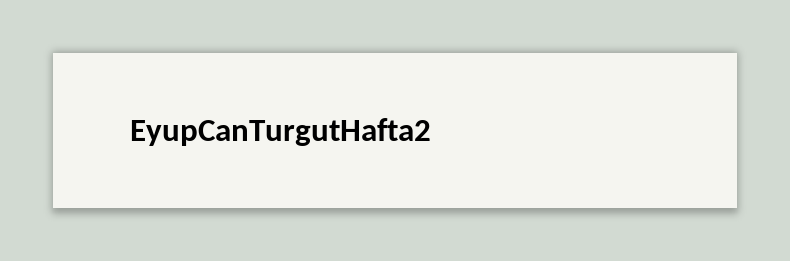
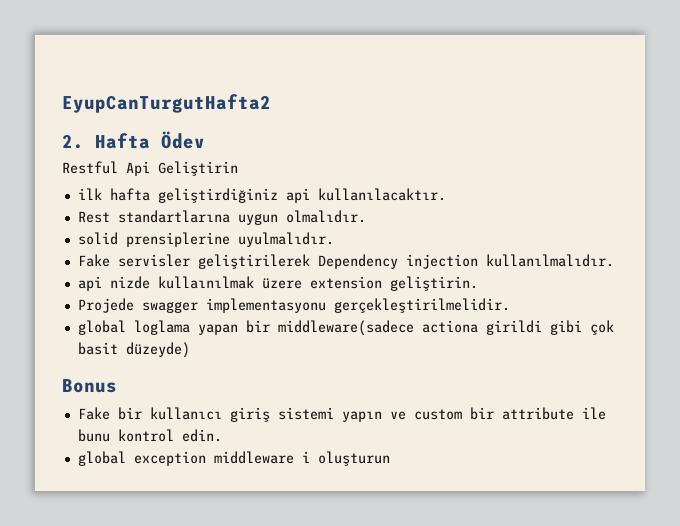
+ 2. Hafta Ödev
+ Restful Api Geliştirin
+ ilk hafta geliştirdiğiniz api kullanılacaktır.
+ Rest standartlarına uygun olmalıdır.
+ solid prensiplerine uyulmalıdır.
+ Fake servisler geliştirilerek Dependency injection kullanılmalıdır.
+ api nizde kullaınılmak üzere extension geliştirin.
+ Projede swagger implementasyonu gerçekleştirilmelidir.
+ global loglama yapan bir middleware(sadece actiona girildi gibi çok basit düzeyde)
+ Bonus
+ Fake bir kullanıcı giriş sistemi yapın ve custom bir attribute ile bunu kontrol edin.
+ global exception middleware i oluşturun

